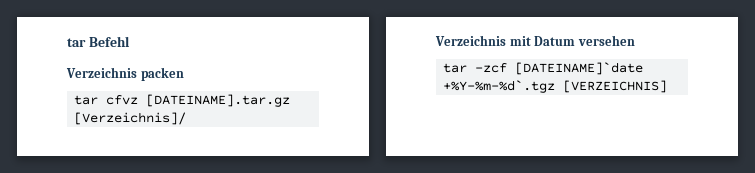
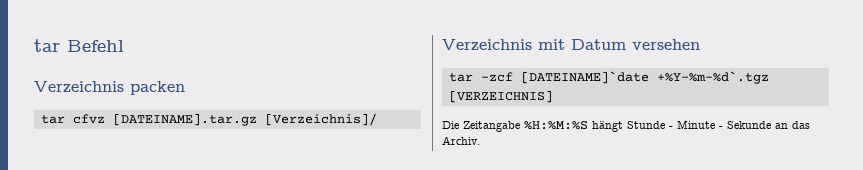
+ Die Zeitangabe %H:%M:%S hängt Stunde - Minute - Sekunde an das Archiv.

